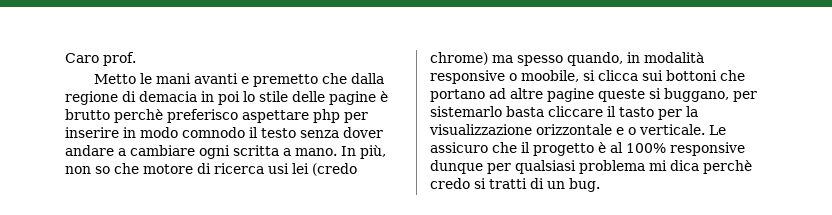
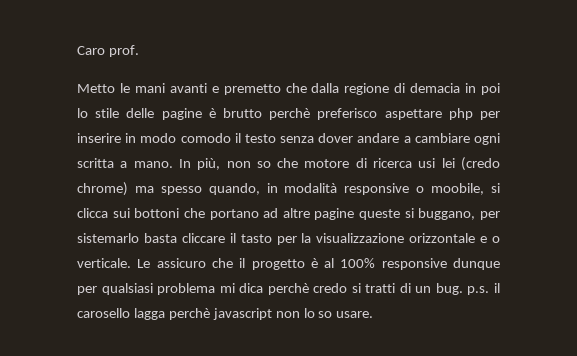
- Metto le mani avanti e premetto che dalla regione di demacia in poi lo stile delle pagine è brutto perchè preferisco aspettare php per inserire in modo comnodo il testo senza dover andare a cambiare ogni scritta a mano.
+ Metto le mani avanti e premetto che dalla regione di demacia in poi lo stile delle pagine è brutto perchè preferisco aspettare php per inserire in modo comodo il testo senza dover andare a cambiare ogni scritta a mano.
- Le assicuro che il progetto è al 100% responsive dunque per qualsiasi problema mi dica perchè credo si tratti di un bug.
+ Le assicuro che il progetto è al 100% responsive dunque per qualsiasi problema mi dica perchè credo si tratti di un bug. p.s. il carosello lagga perchè javascript non lo so usare.

